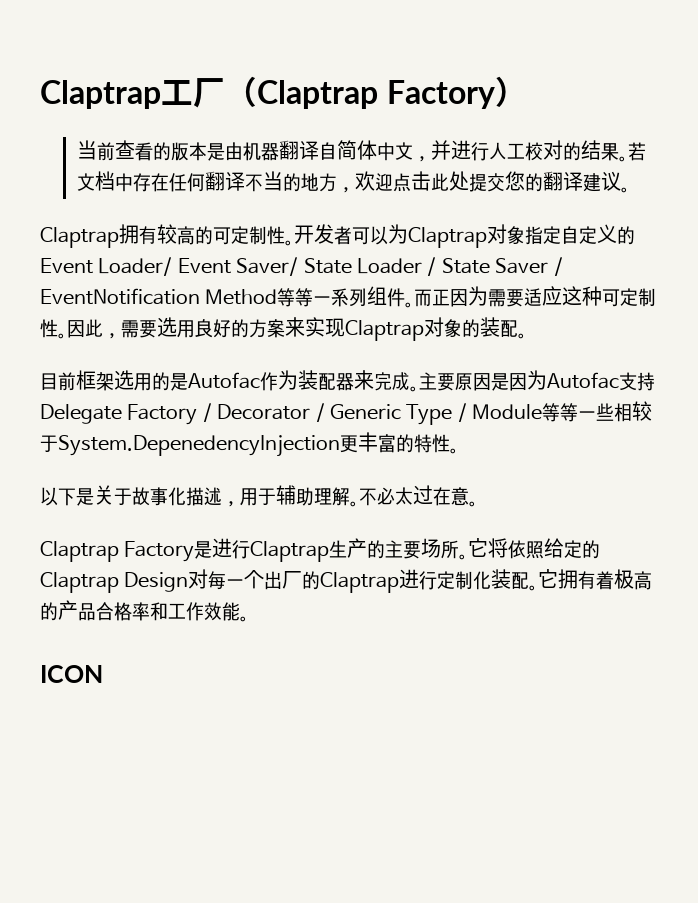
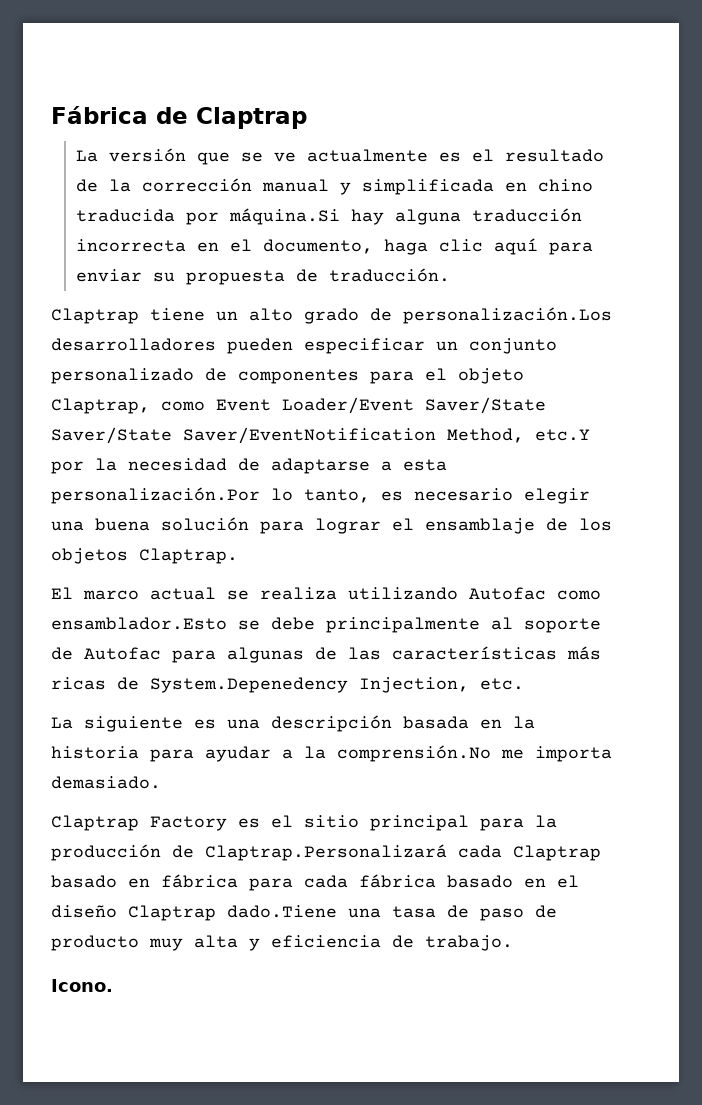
- Claptrap工厂（Claptrap Factory）
- 当前查看的版本是由机器翻译自简体中文，并进行人工校对的结果。若文档中存在任何翻译不当的地方，欢迎点击此处提交您的翻译建议。
- Claptrap拥有较高的可定制性。开发者可以为Claptrap对象指定自定义的Event Loader/ Event Saver/ State Loader / State Saver / EventNotification Method等等一系列组件。而正因为需要适应这种可定制性。因此，需要选用良好的方案来实现Claptrap对象的装配。
- 目前框架选用的是Autofac作为装配器来完成。主要原因是因为Autofac支持Delegate Factory / Decorator / Generic Type / Module等等一些相较于System.DepenedencyInjection更丰富的特性。
- 以下是关于故事化描述，用于辅助理解。不必太过在意。
- Claptrap Factory是进行Claptrap生产的主要场所。它将依照给定的Claptrap Design对每一个出厂的Claptrap进行定制化装配。它拥有着极高的产品合格率和工作效能。
- ICON
+ Fábrica de Claptrap
+ La versión que se ve actualmente es el resultado de la corrección manual y simplificada en chino traducida por máquina.Si hay alguna traducción incorrecta en el documento, haga clic aquí para enviar su propuesta de traducción.
+ Claptrap tiene un alto grado de personalización.Los desarrolladores pueden especificar un conjunto personalizado de componentes para el objeto Claptrap, como Event Loader/Event Saver/State Saver/State Saver/EventNotification Method, etc.Y por la necesidad de adaptarse a esta personalización.Por lo tanto, es necesario elegir una buena solución para lograr el ensamblaje de los objetos Claptrap.
+ El marco actual se realiza utilizando Autofac como ensamblador.Esto se debe principalmente al soporte de Autofac para algunas de las características más ricas de System.Depenedency Injection, etc.
+ La siguiente es una descripción basada en la historia para ayudar a la comprensión.No me importa demasiado.
+ Claptrap Factory es el sitio principal para la producción de Claptrap.Personalizará cada Claptrap basado en fábrica para cada fábrica basado en el diseño Claptrap dado.Tiene una tasa de paso de producto muy alta y eficiencia de trabajo.
+ Icono.

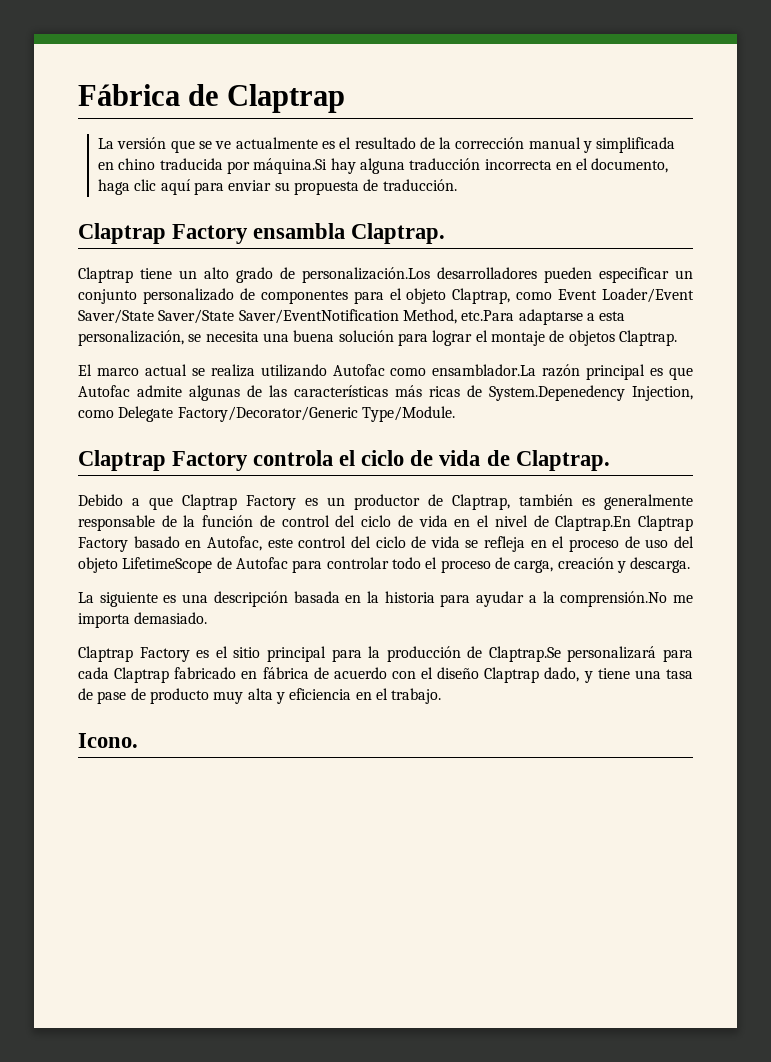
+ Claptrap Factory ensambla Claptrap.
- Claptrap tiene un alto grado de personalización.Los desarrolladores pueden especificar un conjunto personalizado de componentes para el objeto Claptrap, como Event Loader/Event Saver/State Saver/State Saver/EventNotification Method, etc.Y por la necesidad de adaptarse a esta personalización.Por lo tanto, es necesario elegir una buena solución para lograr el ensamblaje de los objetos Claptrap.
+ Claptrap tiene un alto grado de personalización.Los desarrolladores pueden especificar un conjunto personalizado de componentes para el objeto Claptrap, como Event Loader/Event Saver/State Saver/State Saver/EventNotification Method, etc.Para adaptarse a esta personalización, se necesita una buena solución para lograr el montaje de objetos Claptrap.
- El marco actual se realiza utilizando Autofac como ensamblador.Esto se debe principalmente al soporte de Autofac para algunas de las características más ricas de System.Depenedency Injection, etc.
+ El marco actual se realiza utilizando Autofac como ensamblador.La razón principal es que Autofac admite algunas de las características más ricas de System.Depenedency Injection, como Delegate Factory/Decorator/Generic Type/Module.
+ Claptrap Factory controla el ciclo de vida de Claptrap.
+ Debido a que Claptrap Factory es un productor de Claptrap, también es generalmente responsable de la función de control del ciclo de vida en el nivel de Claptrap.En Claptrap Factory basado en Autofac, este control del ciclo de vida se refleja en el proceso de uso del objeto LifetimeScope de Autofac para controlar todo el proceso de carga, creación y descarga.
- Claptrap Factory es el sitio principal para la producción de Claptrap.Personalizará cada Claptrap basado en fábrica para cada fábrica basado en el diseño Claptrap dado.Tiene una tasa de paso de producto muy alta y eficiencia de trabajo.
+ Claptrap Factory es el sitio principal para la producción de Claptrap.Se personalizará para cada Claptrap fabricado en fábrica de acuerdo con el diseño Claptrap dado, y tiene una tasa de pase de producto muy alta y eficiencia en el trabajo.

